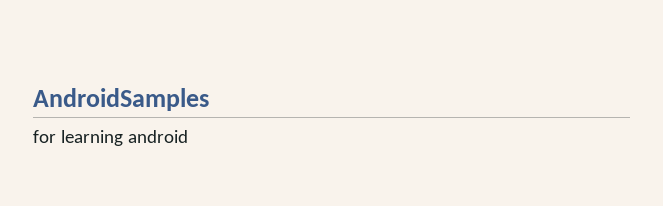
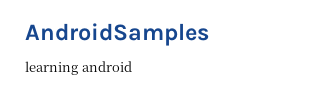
- for learning android
+ learning android

